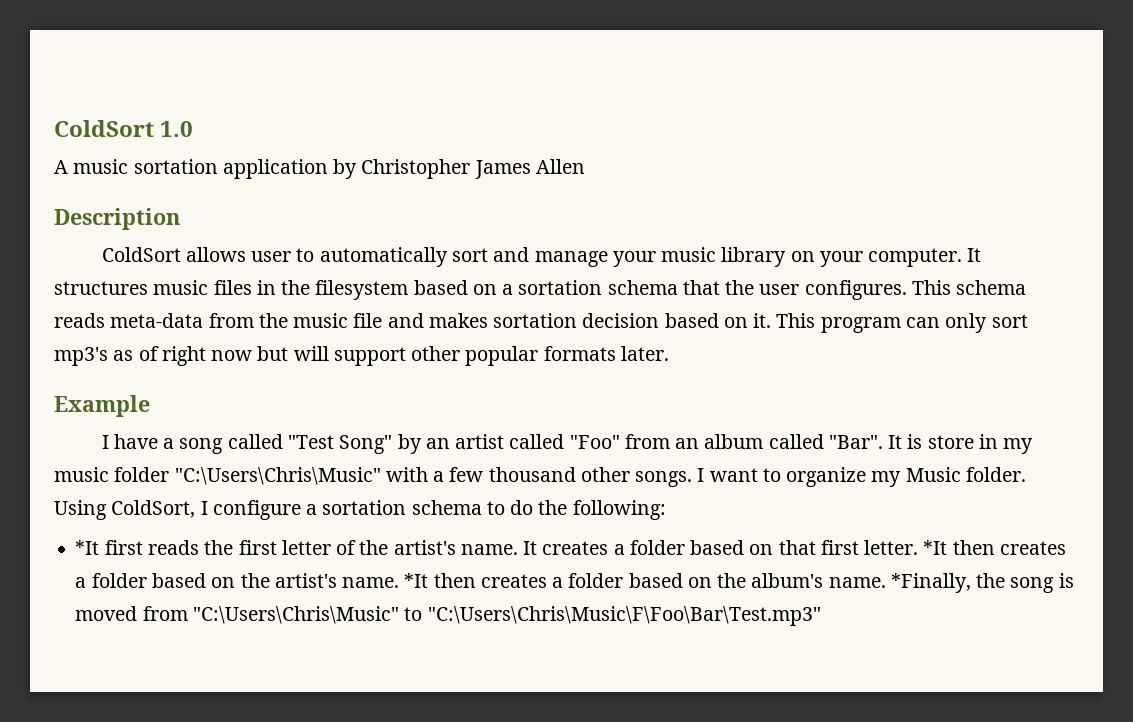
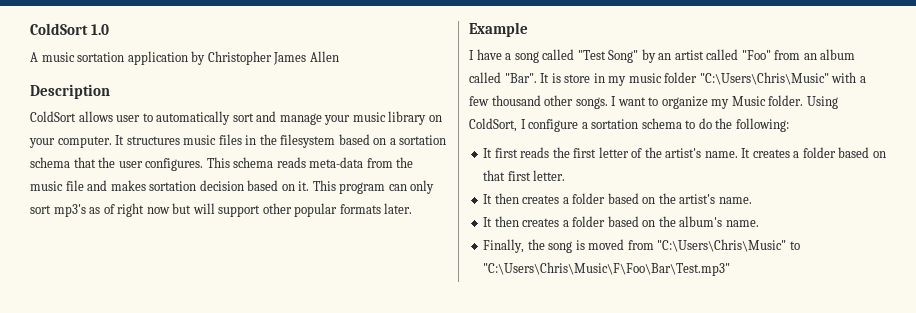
- *It first reads the first letter of the artist's name.
+ It first reads the first letter of the artist's name.
- It creates a folder based on that first letter. *It then creates a folder based on the artist's name. *It then creates a folder based on the album's name. *Finally, the song is moved from "C:\Users\Chris\Music" to "C:\Users\Chris\Music\F\Foo\Bar\Test.mp3"
+ It creates a folder based on that first letter.
+ It then creates a folder based on the artist's name.
+ It then creates a folder based on the album's name.
+ Finally, the song is moved from "C:\Users\Chris\Music" to "C:\Users\Chris\Music\F\Foo\Bar\Test.mp3"

